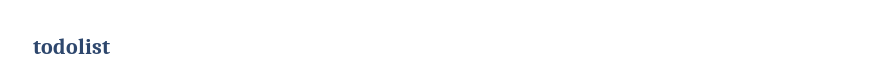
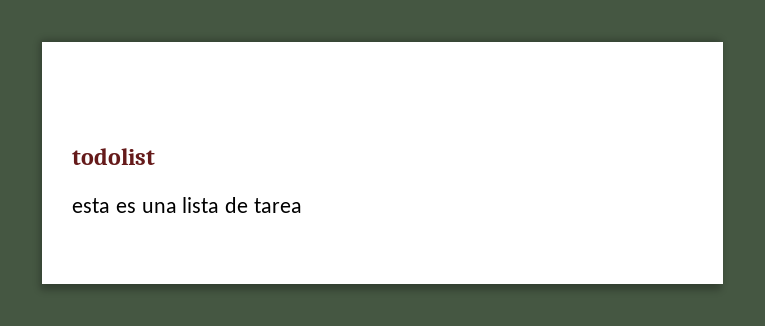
+ esta es una lista de tarea

